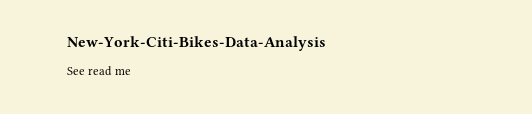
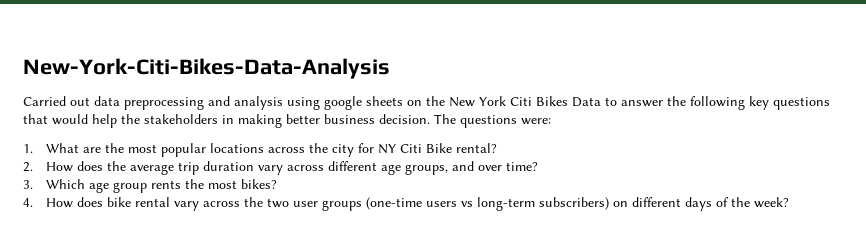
- See read me
+ Carried out data preprocessing and analysis using google sheets on the New York Citi Bikes Data to answer the following key questions that would help the stakeholders in making better business decision. The questions were:
+ 1. What are the most popular locations across the city for NY Citi Bike rental?
+ 2. How does the average trip duration vary across different age groups, and over time?
+ 3. Which age group rents the most bikes?
+ 4. How does bike rental vary across the two user groups (one-time users vs long-term subscribers) on different days of the week?

